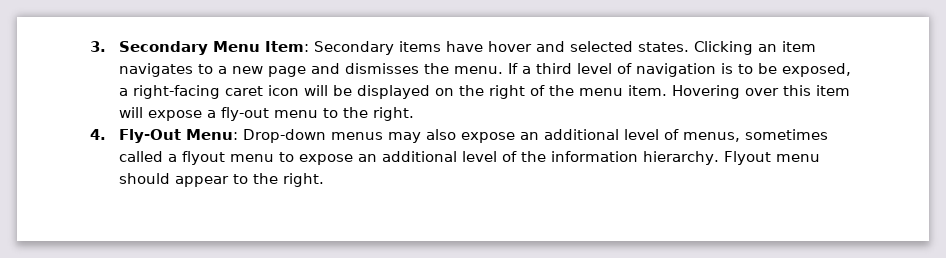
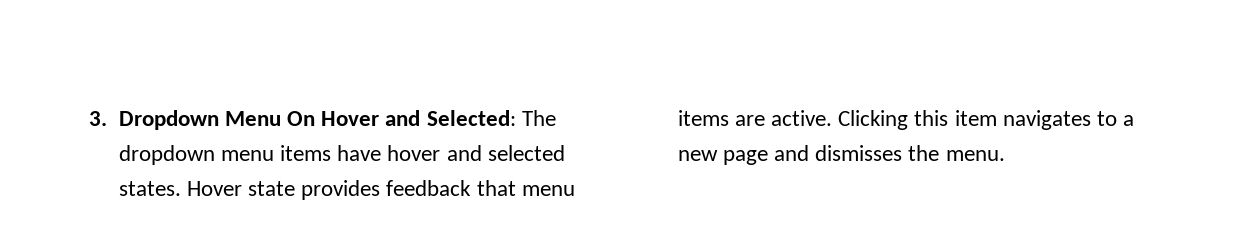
- 3. Secondary Menu Item: Secondary items have hover and selected states.
+ 3. Dropdown Menu On Hover and Selected: The dropdown menu items have hover and selected states.
- Clicking an item navigates to a new page and dismisses the menu. If a third level of navigation is to be exposed, a right-facing caret icon will be displayed on the right of the menu item. Hovering over this item will expose a fly-out menu to the right.
- 4. Fly-Out Menu: Drop-down menus may also expose an additional level of menus, sometimes called a flyout menu to expose an additional level of the information hierarchy. Flyout menu should appear to the right.
+ Hover state provides feedback that menu items are active. Clicking this item navigates to a new page and dismisses the menu.

